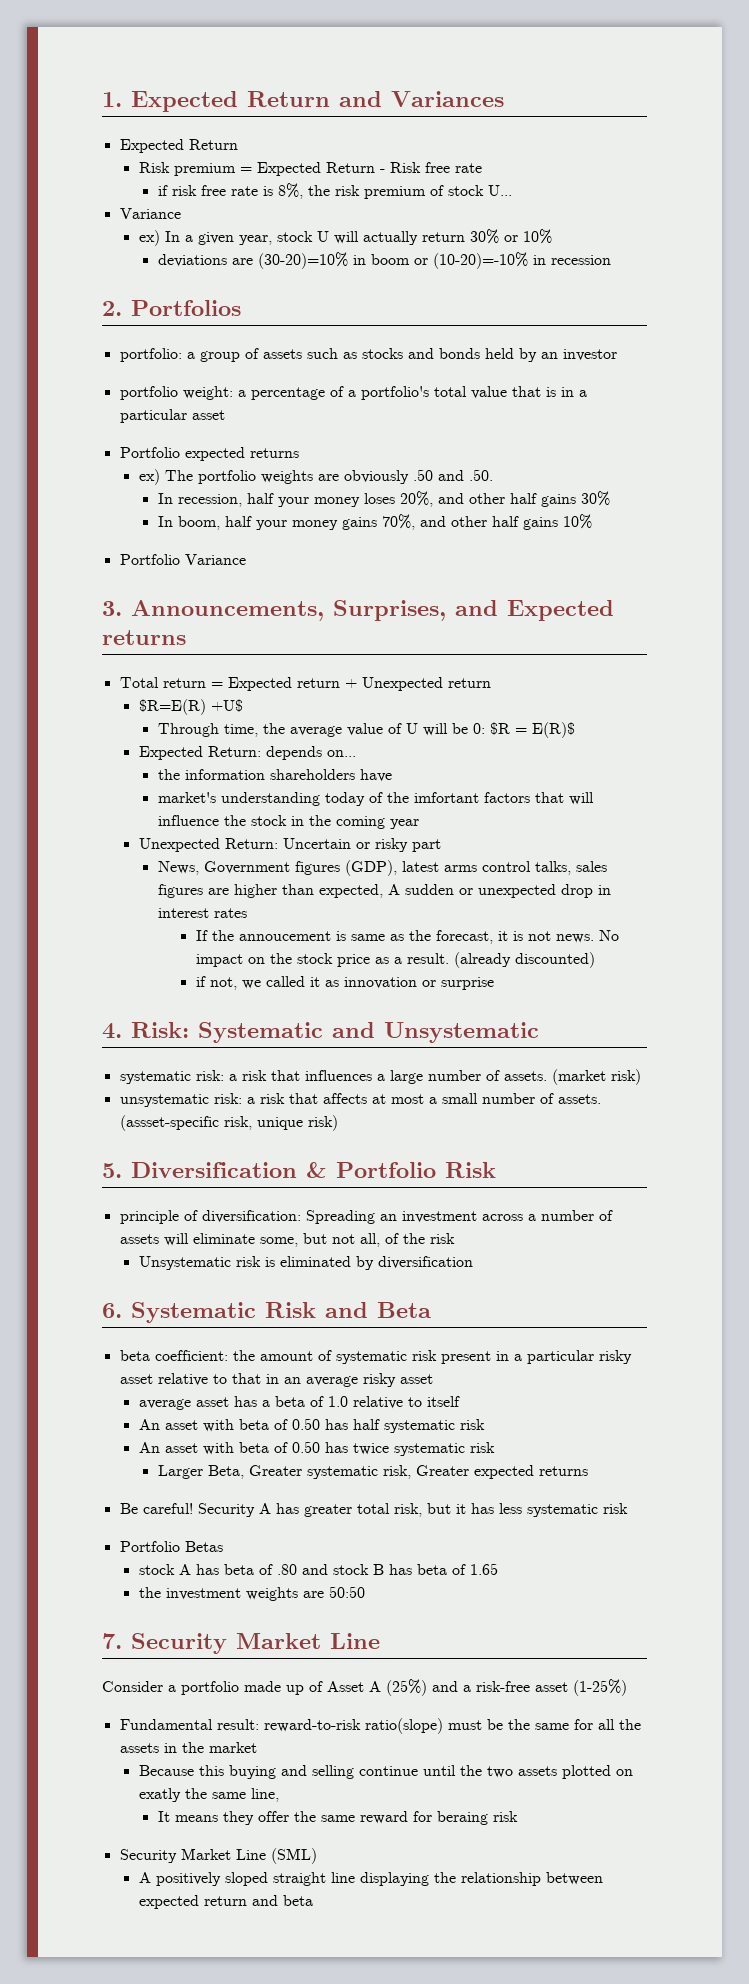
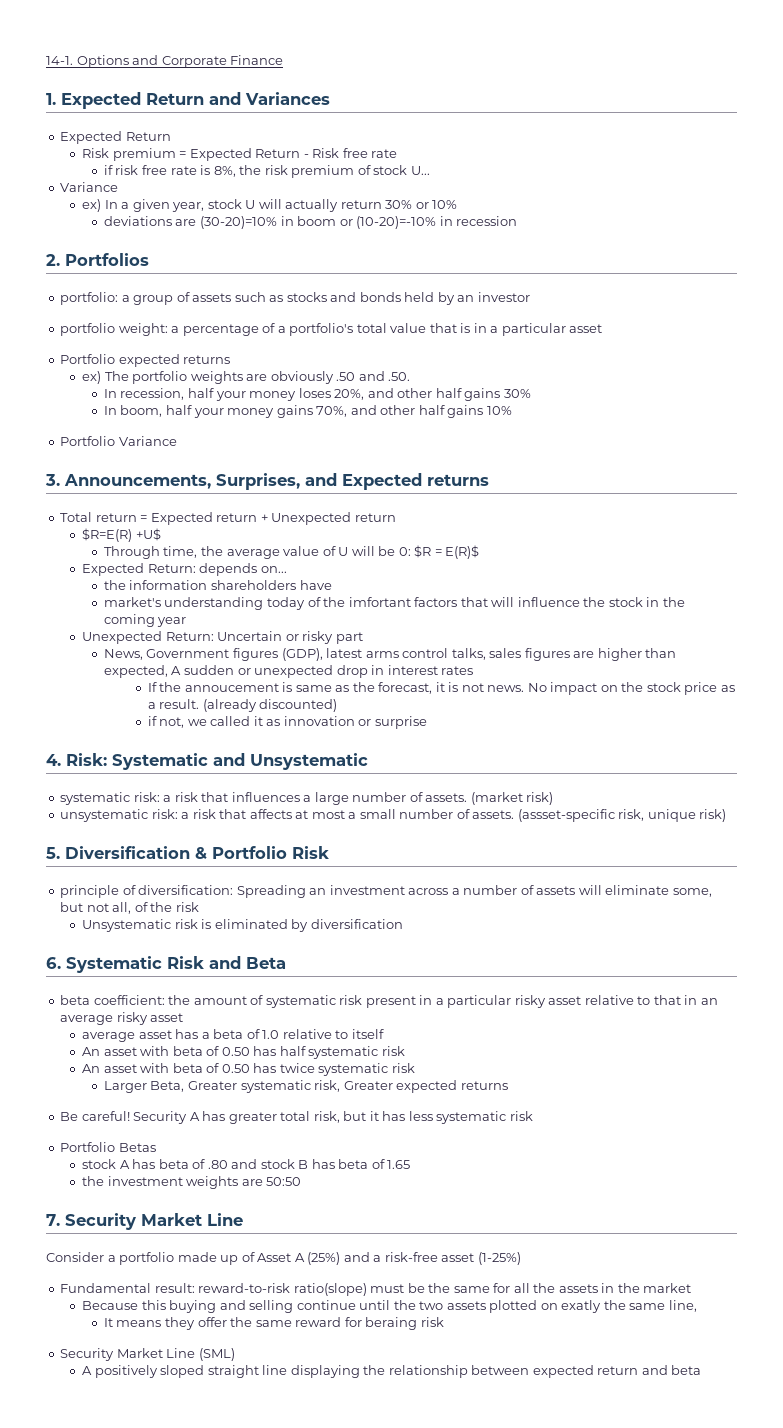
+ 14-1. Options and Corporate Finance

